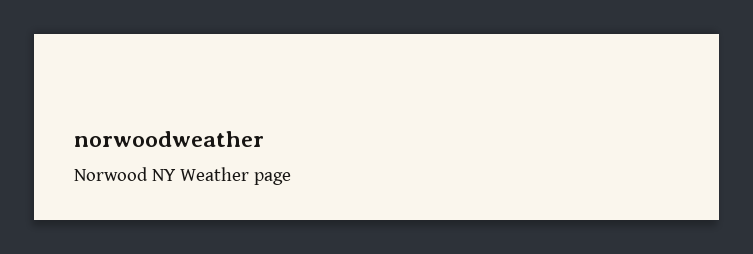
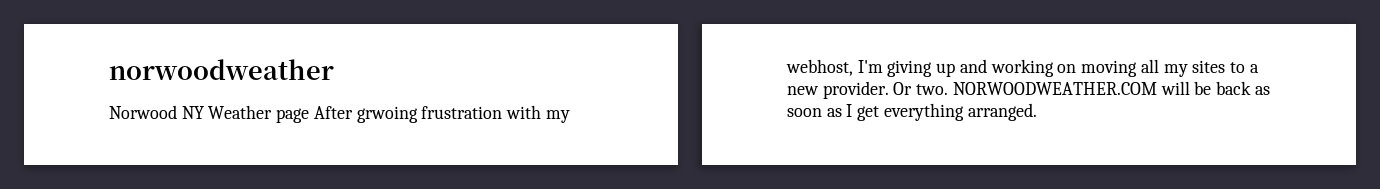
- Norwood NY Weather page
+ Norwood NY Weather page After grwoing frustration with my webhost, I'm giving up and working on moving all my sites to a new provider. Or two. NORWOODWEATHER.COM will be back as soon as I get everything arranged.

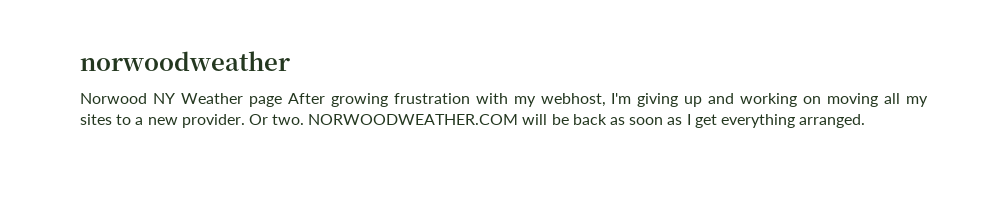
- Norwood NY Weather page After grwoing frustration with my webhost, I'm giving up and working on moving all my sites to a new provider.
+ Norwood NY Weather page After growing frustration with my webhost, I'm giving up and working on moving all my sites to a new provider.

